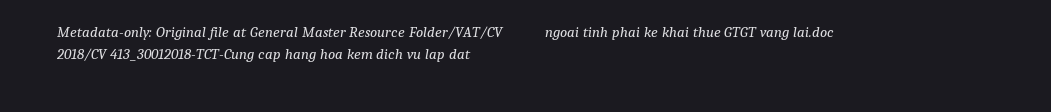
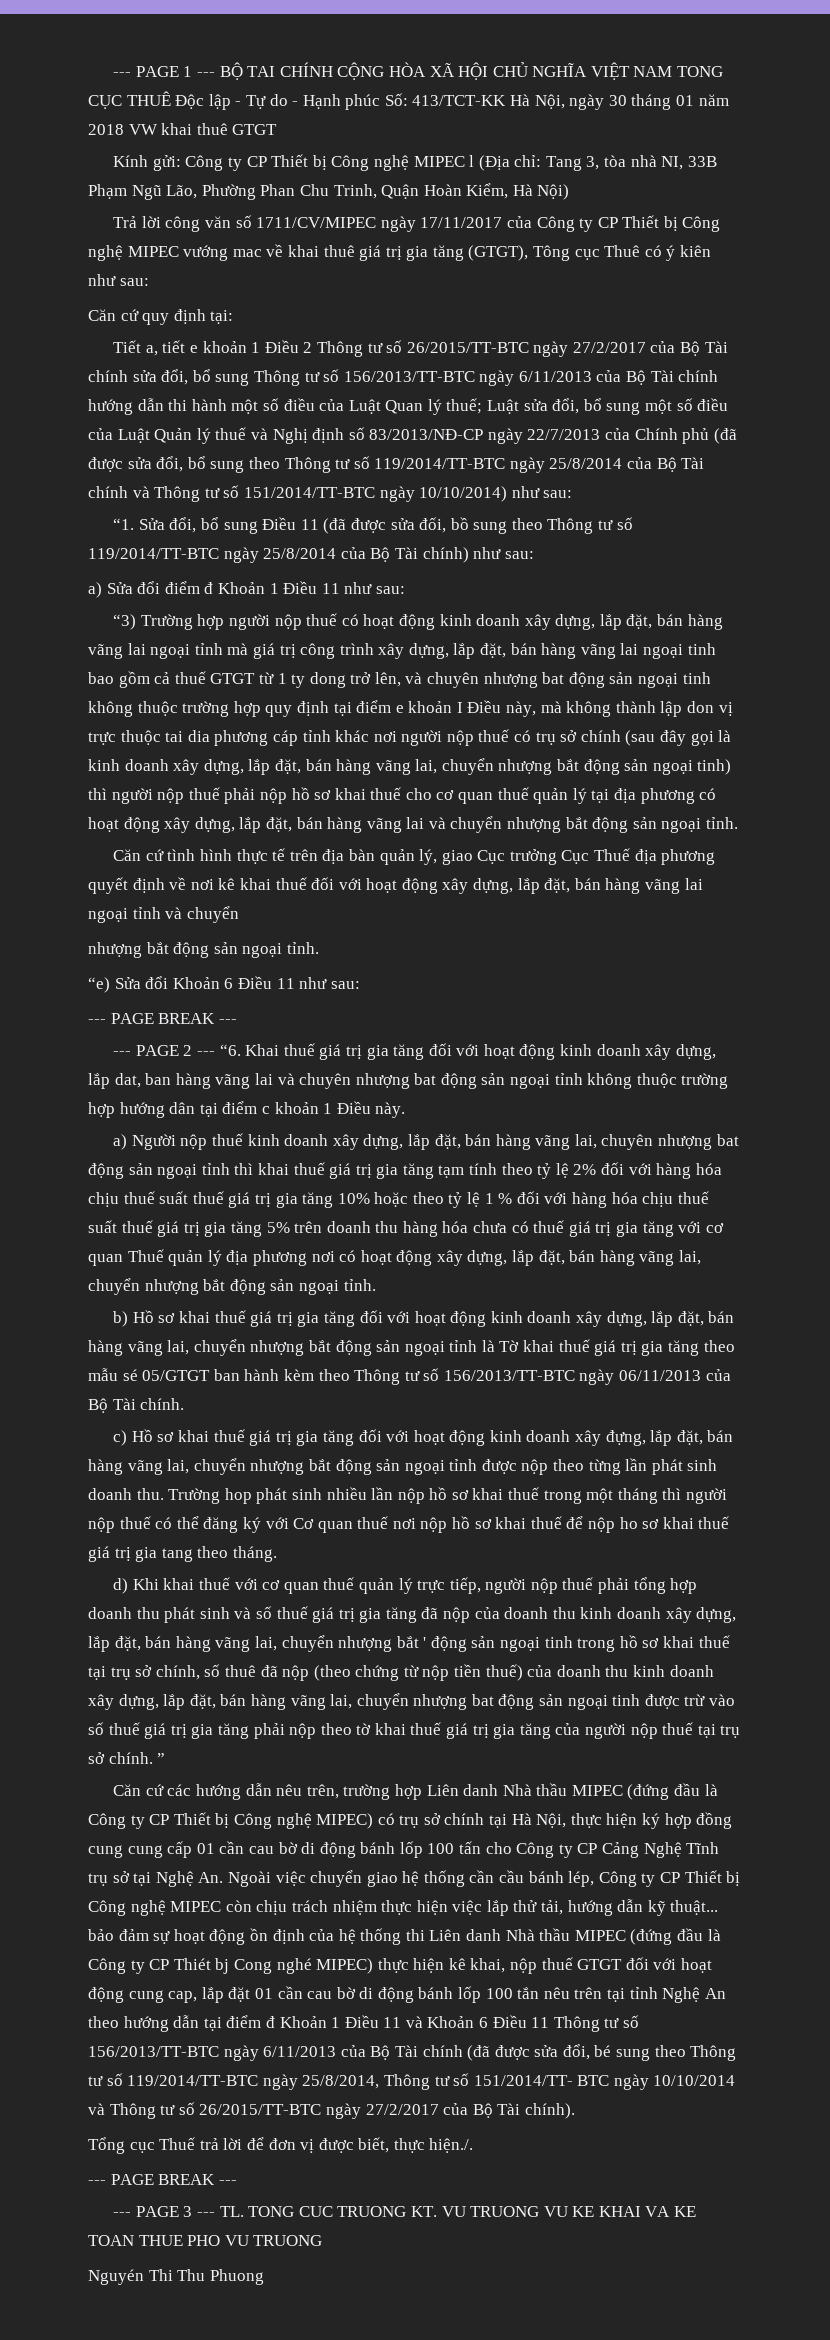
- Metadata-only: Original file at General Master Resource Folder/VAT/CV 2018/CV 413_30012018-TCT-Cung cap hang hoa kem dich vu lap dat ngoai tinh phai ke khai thue GTGT vang lai.doc
+ --- PAGE 1 --- BỘ TAI CHÍNH CỘNG HÒA XÃ HỘI CHỦ NGHĨA VIỆT NAM TONG CỤC THUÊ Độc lập - Tự do - Hạnh phúc Số: 413/TCT-KK Hà Nội, ngày 30 tháng 01 năm 2018 VW khai thuê GTGT
+ Kính gửi: Công ty CP Thiết bị Công nghệ MIPEC l (Địa chỉ: Tang 3, tòa nhà NI, 33B Phạm Ngũ Lão, Phường Phan Chu Trinh, Quận Hoàn Kiểm, Hà Nội)
+ Trả lời công văn số 1711/CV/MIPEC ngày 17/11/2017 của Công ty CP Thiết bị Công nghệ MIPEC vướng mac về khai thuê giá trị gia tăng (GTGT), Tông cục Thuê có ý kiên như sau:
+ Căn cứ quy định tại:
+ Tiết a, tiết e khoản 1 Điều 2 Thông tư số 26/2015/TT-BTC ngày 27/2/2017 của Bộ Tài chính sửa đổi, bổ sung Thông tư số 156/2013/TT-BTC ngày 6/11/2013 của Bộ Tài chính hướng dẫn thi hành một số điều của Luật Quan lý thuế; Luật sửa đổi, bổ sung một số điều của Luật Quản lý thuế và Nghị định số 83/2013/NĐ-CP ngày 22/7/2013 của Chính phủ (đã được sửa đổi, bổ sung theo Thông tư số 119/2014/TT-BTC ngày 25/8/2014 của Bộ Tài chính và Thông tư số 151/2014/TT-BTC ngày 10/10/2014) như sau:
+ “1. Sửa đổi, bổ sung Điều 11 (đã được sửa đối, bồ sung theo Thông tư số 119/2014/TT-BTC ngày 25/8/2014 của Bộ Tài chính) như sau:
+ a) Sửa đổi điểm đ Khoản 1 Điều 11 như sau:
+ “3) Trường hợp người nộp thuế có hoạt động kinh doanh xây dựng, lắp đặt, bán hàng vãng lai ngoại tỉnh mà giá trị công trình xây dựng, lắp đặt, bán hàng vãng lai ngoại tinh bao gồm cả thuế GTGT từ 1 ty dong trở lên, và chuyên nhượng bat động sản ngoại tinh không thuộc trường hợp quy định tại điểm e khoản I Điều này, mà không thành lập don vị trực thuộc tai dia phương cáp tỉnh khác nơi người nộp thuế có trụ sở chính (sau đây gọi là kinh doanh xây dựng, lắp đặt, bán hàng vãng lai, chuyển nhượng bắt động sản ngoại tinh) thì người nộp thuế phải nộp hồ sơ khai thuế cho cơ quan thuế quản lý tại địa phương có hoạt động xây dựng, lắp đặt, bán hàng vãng lai và chuyển nhượng bắt động sản ngoại tỉnh.
+ Căn cứ tình hình thực tế trên địa bàn quản lý, giao Cục trưởng Cục Thuế địa phương quyết định về nơi kê khai thuế đối với hoạt động xây dựng, lắp đặt, bán hàng vãng lai ngoại tỉnh và chuyển
+ nhượng bắt động sản ngoại tỉnh.
+ “e) Sửa đổi Khoản 6 Điều 11 như sau:
+ --- PAGE BREAK ---
+ --- PAGE 2 --- “6. Khai thuế giá trị gia tăng đối với hoạt động kinh doanh xây dựng, lắp dat, ban hàng vãng lai và chuyên nhượng bat động sản ngoại tỉnh không thuộc trường hợp hướng dân tại điểm c khoản 1 Điều này.
+ a) Người nộp thuế kinh doanh xây dựng, lắp đặt, bán hàng vãng lai, chuyên nhượng bat động sản ngoại tỉnh thì khai thuế giá trị gia tăng tạm tính theo tỷ lệ 2% đối với hàng hóa chịu thuế suất thuế giá trị gia tăng 10% hoặc theo tỷ lệ 1 % đối với hàng hóa chịu thuế suất thuế giá trị gia tăng 5% trên doanh thu hàng hóa chưa có thuế giá trị gia tăng với cơ quan Thuế quản lý địa phương nơi có hoạt động xây dựng, lắp đặt, bán hàng vãng lai, chuyển nhượng bắt động sản ngoại tỉnh.
+ b) Hồ sơ khai thuế giá trị gia tăng đối với hoạt động kinh doanh xây dựng, lắp đặt, bán hàng vãng lai, chuyển nhượng bắt động sản ngoại tỉnh là Tờ khai thuế giá trị gia tăng theo mẫu sé 05/GTGT ban hành kèm theo Thông tư số 156/2013/TT-BTC ngày 06/11/2013 của Bộ Tài chính.
+ c) Hồ sơ khai thuế giá trị gia tăng đối với hoạt động kinh doanh xây đựng, lắp đặt, bán hàng vãng lai, chuyển nhượng bắt động sản ngoại tỉnh được nộp theo từng lần phát sinh doanh thu. Trường hop phát sinh nhiều lần nộp hồ sơ khai thuế trong một tháng thì người nộp thuế có thể đăng ký với Cơ quan thuế nơi nộp hồ sơ khai thuế để nộp ho sơ khai thuế giá trị gia tang theo tháng.
+ d) Khi khai thuế với cơ quan thuế quản lý trực tiếp, người nộp thuế phải tổng hợp doanh thu phát sinh và số thuế giá trị gia tăng đã nộp của doanh thu kinh doanh xây dựng, lắp đặt, bán hàng vãng lai, chuyển nhượng bắt ' động sản ngoại tinh trong hồ sơ khai thuế tại trụ sở chính, số thuê đã nộp (theo chứng từ nộp tiền thuế) của doanh thu kinh doanh xây dựng, lắp đặt, bán hàng vãng lai, chuyển nhượng bat động sản ngoại tinh được trừ vào số thuế giá trị gia tăng phải nộp theo tờ khai thuế giá trị gia tăng của người nộp thuế tại trụ sở chính. ”
+ Căn cứ các hướng dẫn nêu trên, trường hợp Liên danh Nhà thầu MIPEC (đứng đầu là Công ty CP Thiết bị Công nghệ MIPEC) có trụ sở chính tại Hà Nội, thực hiện ký hợp đồng cung cung cấp 01 cần cau bờ di động bánh lốp 100 tấn cho Công ty CP Cảng Nghệ Tĩnh trụ sở tại Nghệ An. Ngoài việc chuyển giao hệ thống cần cầu bánh lép, Công ty CP Thiết bị Công nghệ MIPEC còn chịu trách nhiệm thực hiện việc lắp thử tải, hướng dẫn kỹ thuật... bảo đảm sự hoạt động ồn định của hệ thống thi Liên danh Nhà thầu MIPEC (đứng đầu là Công ty CP Thiét bj Cong nghé MIPEC) thực hiện kê khai, nộp thuế GTGT đối với hoạt động cung cap, lắp đặt 01 cần cau bờ di động bánh lốp 100 tắn nêu trên tại tỉnh Nghệ An theo hướng dẫn tại điểm đ Khoản 1 Điều 11 và Khoản 6 Điều 11 Thông tư số 156/2013/TT-BTC ngày 6/11/2013 của Bộ Tài chính (đã được sửa đổi, bé sung theo Thông tư số 119/2014/TT-BTC ngày 25/8/2014, Thông tư số 151/2014/TT- BTC ngày 10/10/2014 và Thông tư số 26/2015/TT-BTC ngày 27/2/2017 của Bộ Tài chính).
+ Tổng cục Thuế trả lời để đơn vị được biết, thực hiện./.
+ --- PAGE BREAK ---
+ --- PAGE 3 --- TL. TONG CUC TRUONG KT. VU TRUONG VU KE KHAI VA KE TOAN THUE PHO VU TRUONG
+ Nguyén Thi Thu Phuong

